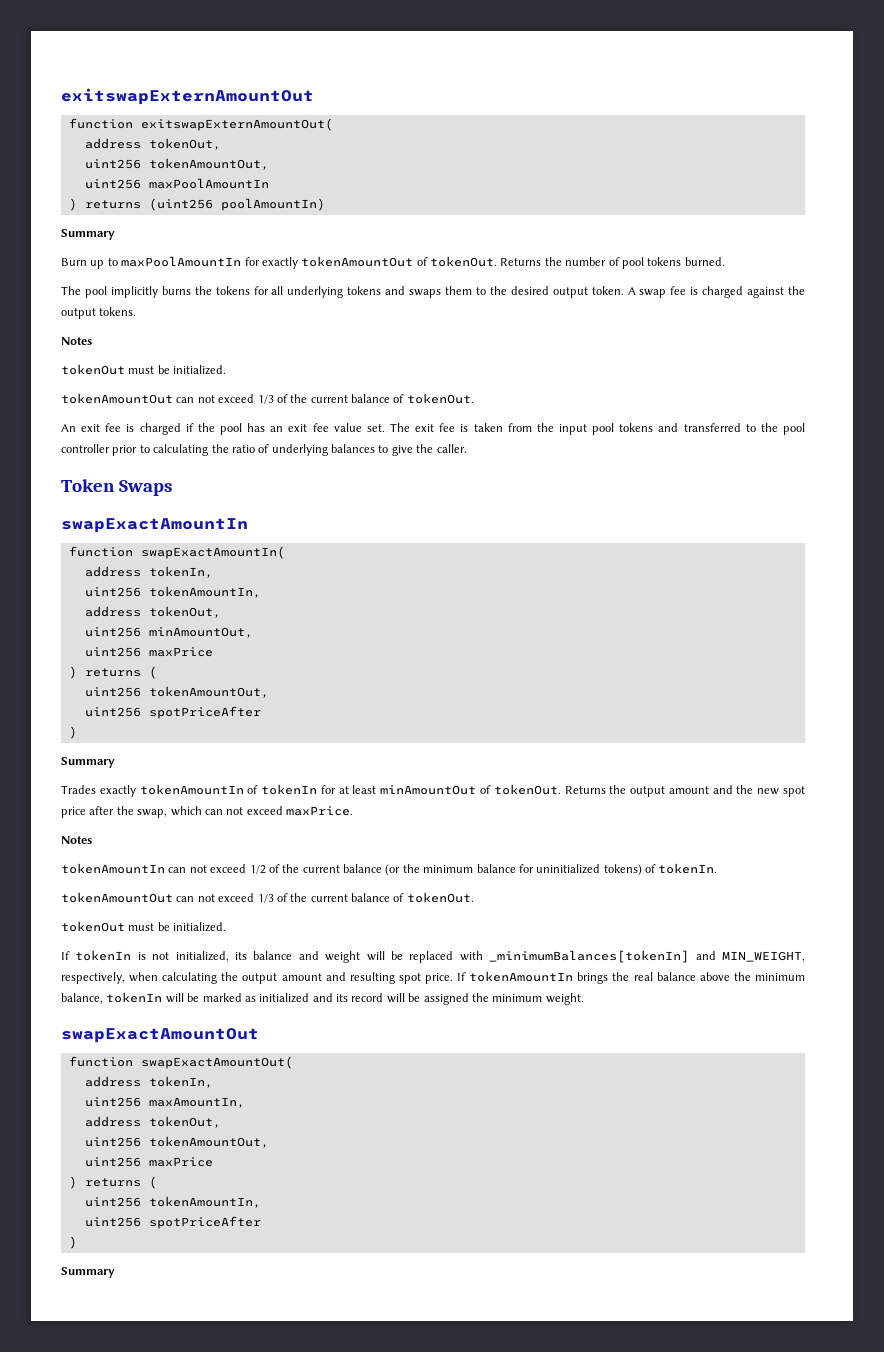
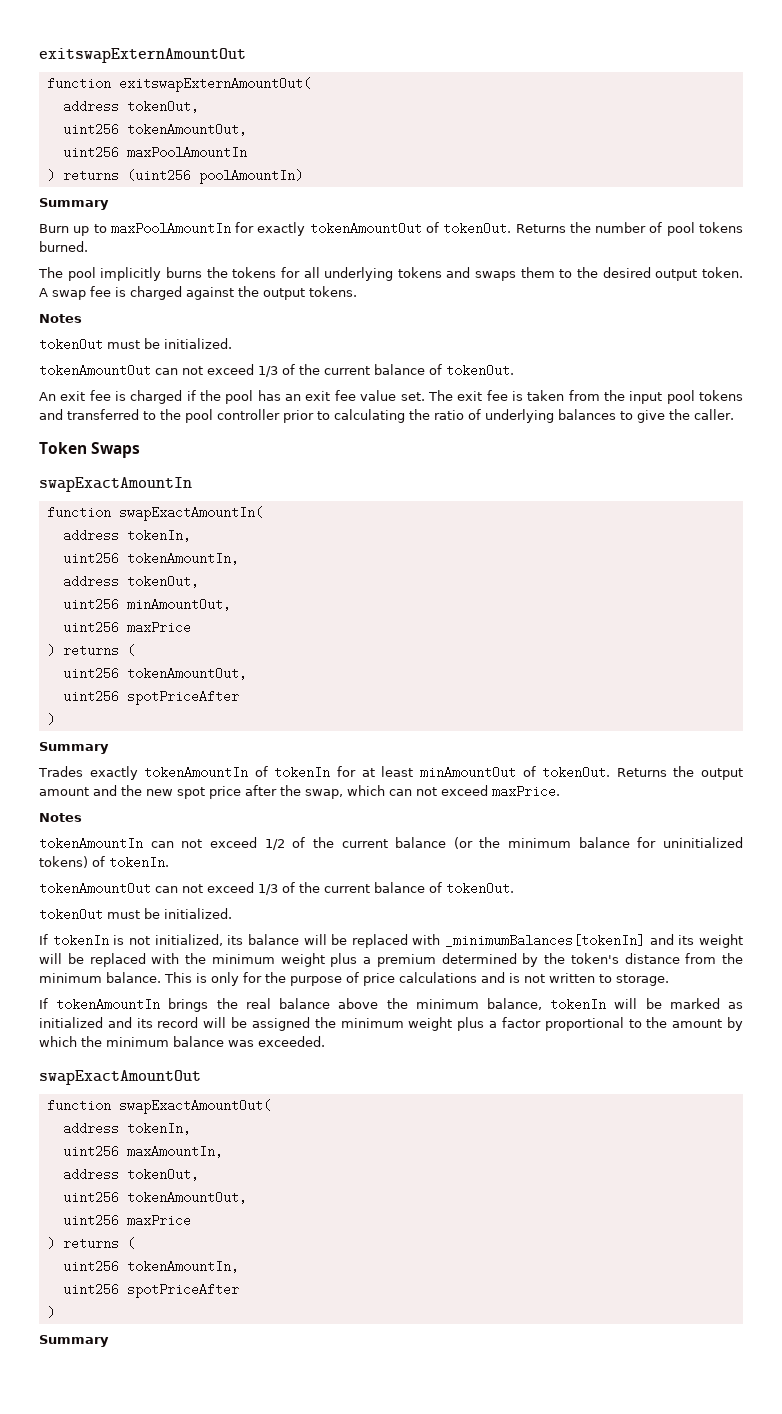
- If tokenIn is not initialized, its balance and weight will be replaced with _minimumBalances[tokenIn] and MIN_WEIGHT, respectively, when calculating the output amount and resulting spot price. If tokenAmountIn brings the real balance above the minimum balance, tokenIn will be marked as initialized and its record will be assigned the minimum weight.
+ If tokenIn is not initialized, its balance will be replaced with _minimumBalances[tokenIn] and its weight will be replaced with the minimum weight plus a premium determined by the token's distance from the minimum balance. This is only for the purpose of price calculations and is not written to storage.
+ If tokenAmountIn brings the real balance above the minimum balance, tokenIn will be marked as initialized and its record will be assigned the minimum weight plus a factor proportional to the amount by which the minimum balance was exceeded.

